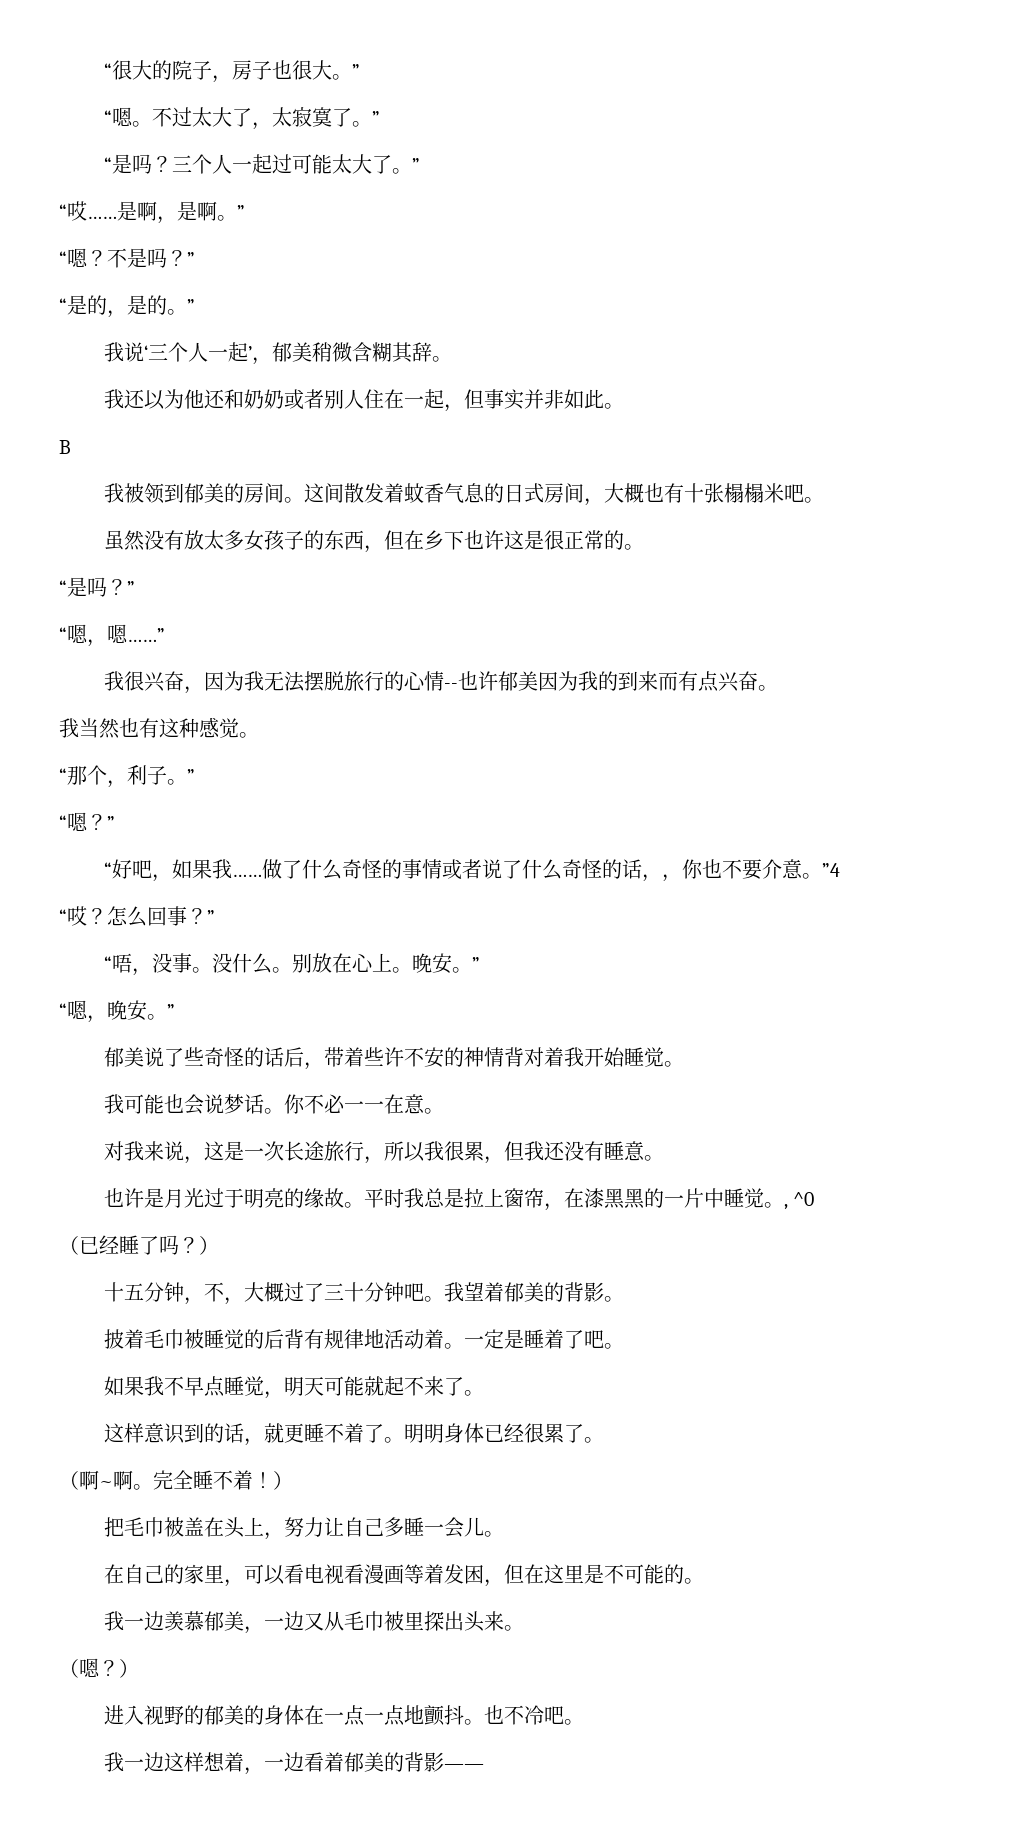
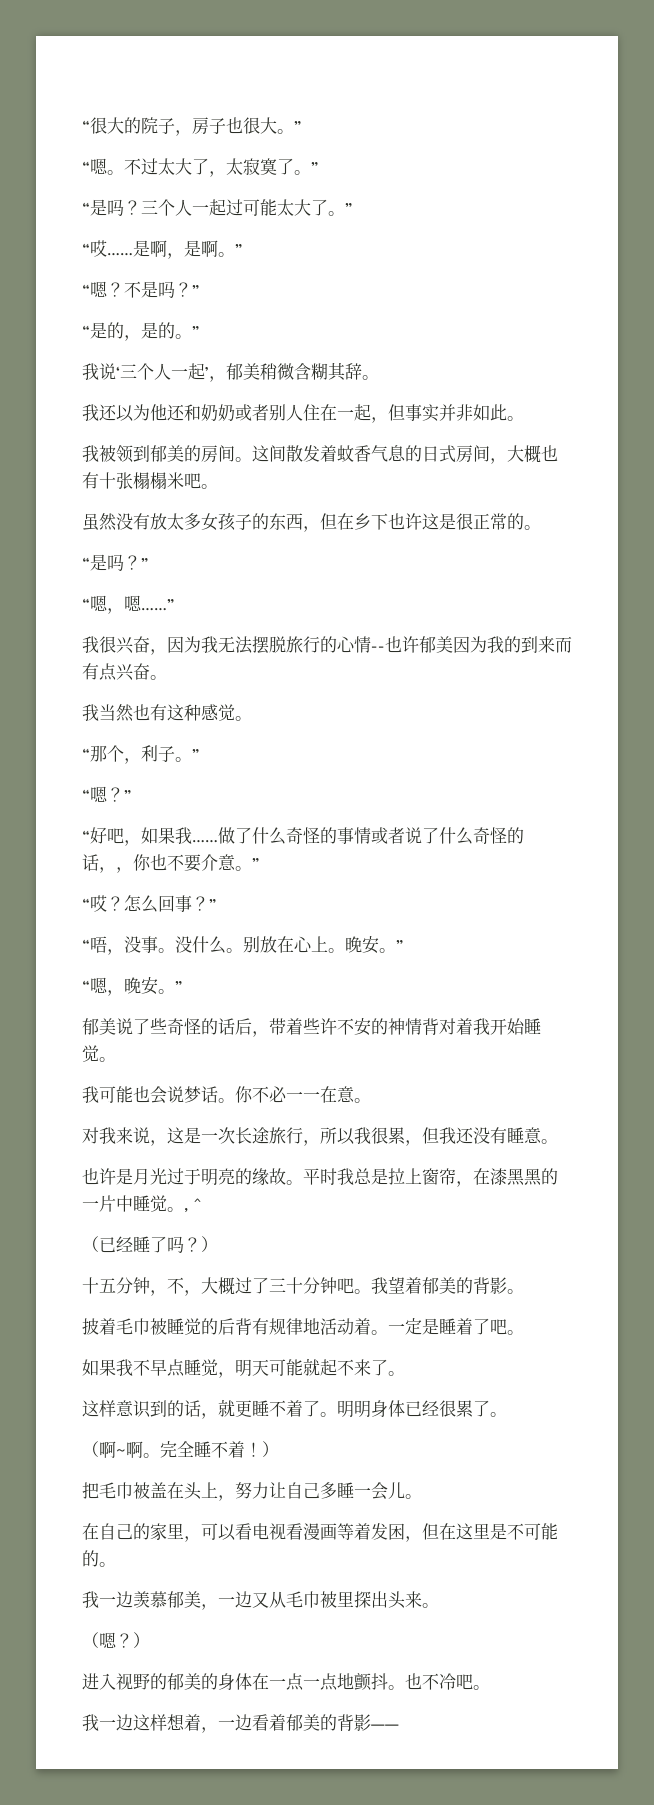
- B
- 做了什么奇怪的事情或者说了什么奇怪的话，，你也不要介意。”4
+ 做了什么奇怪的事情或者说了什么奇怪的话，，你也不要介意。”
- 平时我总是拉上窗帘，在漆黑黑的一片中睡觉。, ^0
+ 平时我总是拉上窗帘，在漆黑黑的一片中睡觉。, ^

